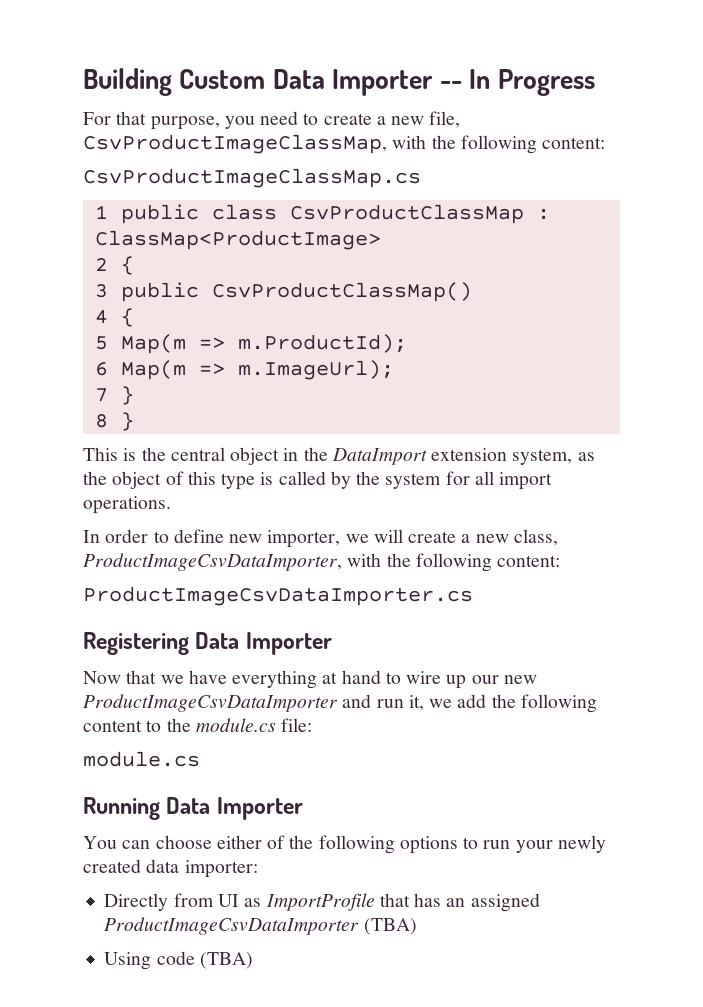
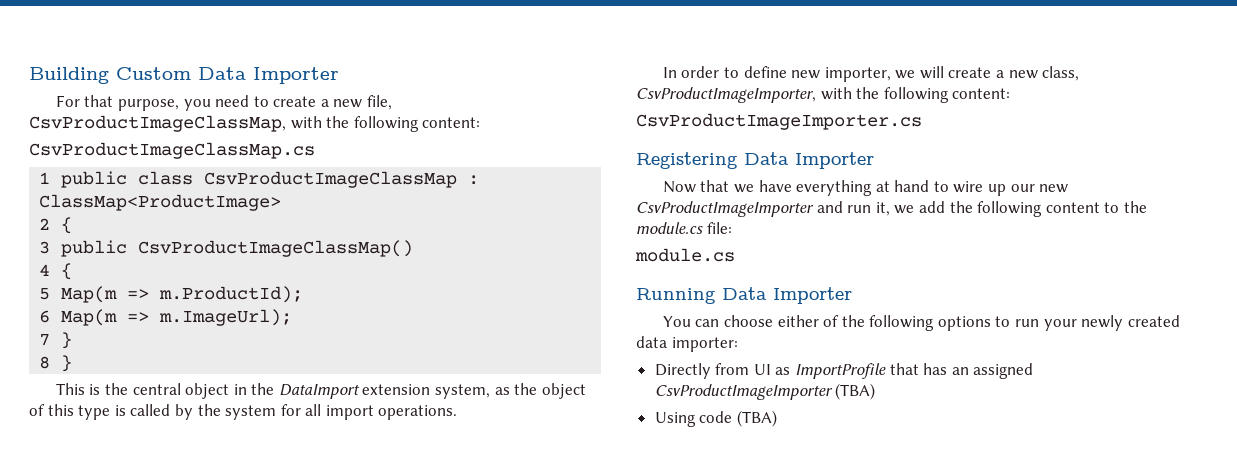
- Building Custom Data Importer -- In Progress
+ Building Custom Data Importer
- 1 public class CsvProductClassMap : ClassMap<ProductImage>
+ 1 public class CsvProductImageClassMap : ClassMap<ProductImage>
- 3 public CsvProductClassMap()
+ 3 public CsvProductImageClassMap()
- In order to define new importer, we will create a new class, ProductImageCsvDataImporter, with the following content:
- ProductImageCsvDataImporter.cs
+ In order to define new importer, we will create a new class, CsvProductImageImporter, with the following content:
+ CsvProductImageImporter.cs
- Now that we have everything at hand to wire up our new ProductImageCsvDataImporter and run it, we add the following content to the module.cs file:
+ Now that we have everything at hand to wire up our new CsvProductImageImporter and run it, we add the following content to the module.cs file:
- Directly from UI as ImportProfile that has an assigned ProductImageCsvDataImporter (TBA)
+ Directly from UI as ImportProfile that has an assigned CsvProductImageImporter (TBA)

